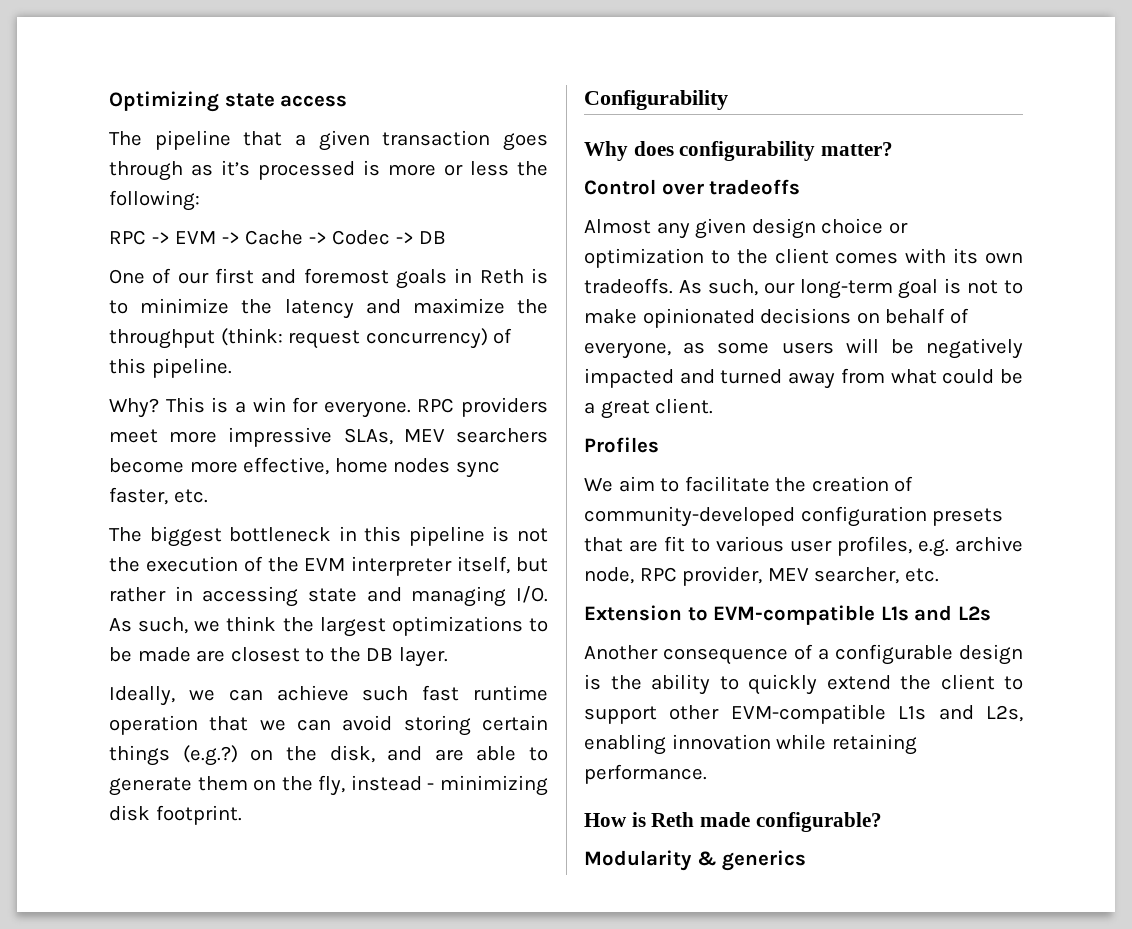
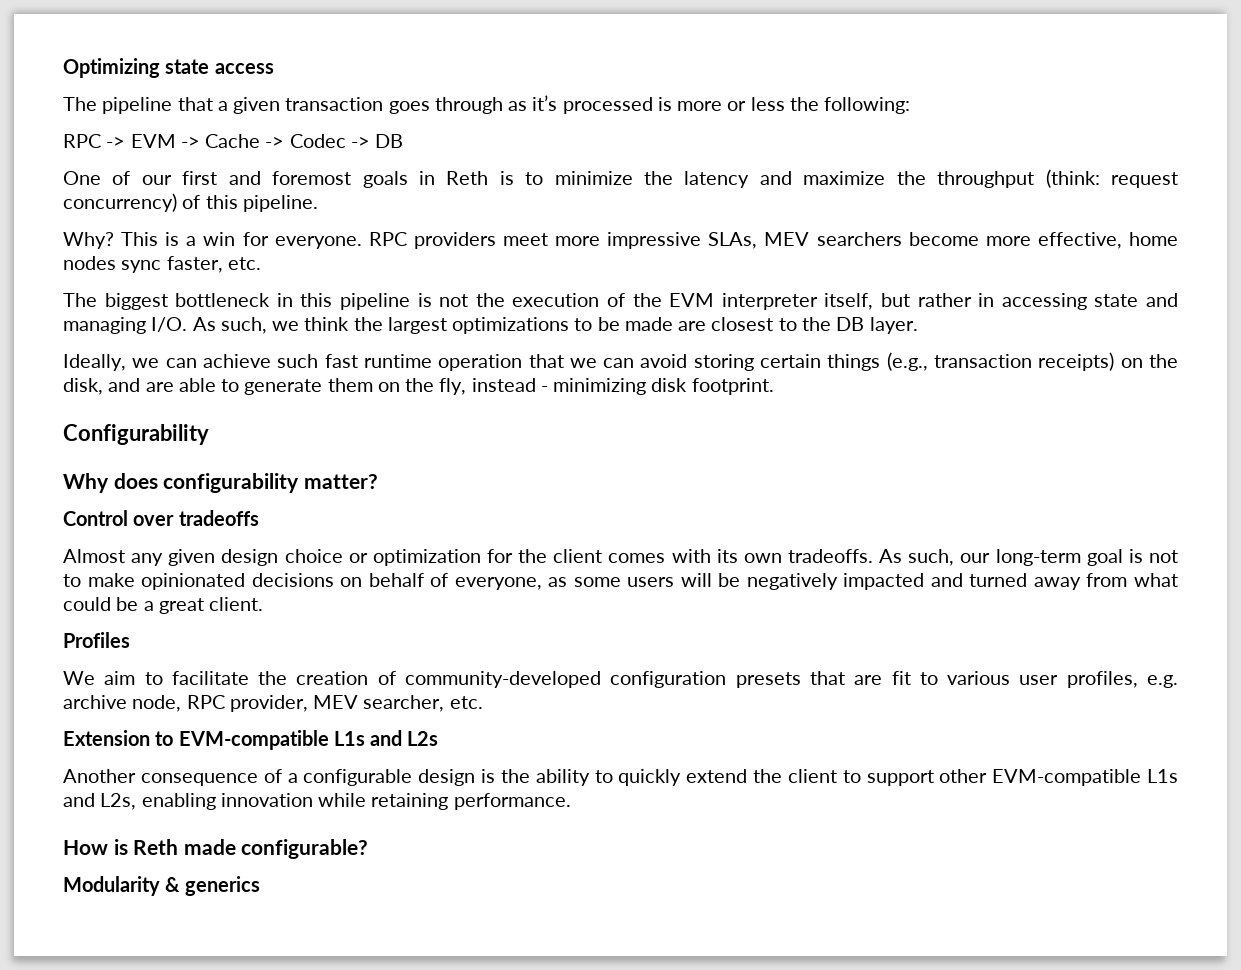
- Ideally, we can achieve such fast runtime operation that we can avoid storing certain things (e.g.?) on the disk, and are able to generate them on the fly, instead - minimizing disk footprint.
+ Ideally, we can achieve such fast runtime operation that we can avoid storing certain things (e.g., transaction receipts) on the disk, and are able to generate them on the fly, instead - minimizing disk footprint.
- Almost any given design choice or optimization to the client comes with its own tradeoffs.
+ Almost any given design choice or optimization for the client comes with its own tradeoffs.

